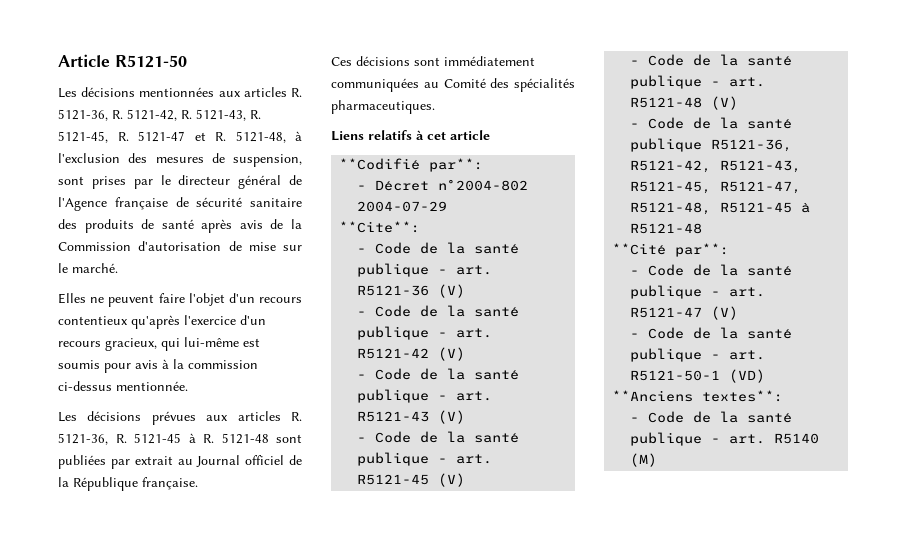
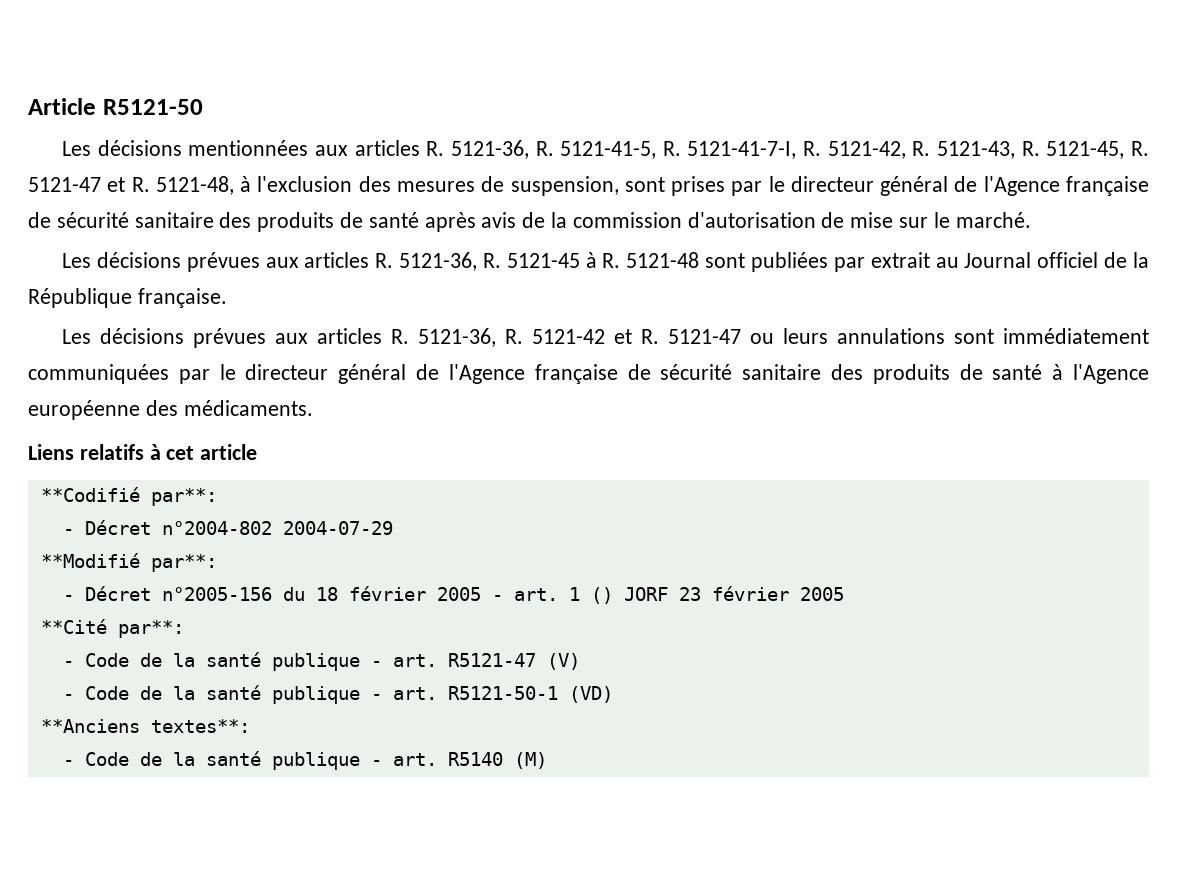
- Les décisions mentionnées aux articles R. 5121-36, R. 5121-42, R. 5121-43, R. 5121-45, R. 5121-47 et R. 5121-48, à l'exclusion des mesures de suspension, sont prises par le directeur général de l'Agence française de sécurité sanitaire des produits de santé après avis de la Commission d'autorisation de mise sur le marché.
+ Les décisions mentionnées aux articles R. 5121-36, R. 5121-41-5, R. 5121-41-7-I, R. 5121-42, R. 5121-43, R. 5121-45, R. 5121-47 et R. 5121-48, à l'exclusion des mesures de suspension, sont prises par le directeur général de l'Agence française de sécurité sanitaire des produits de santé après avis de la commission d'autorisation de mise sur le marché.
- Elles ne peuvent faire l'objet d'un recours contentieux qu'après l'exercice d'un recours gracieux, qui lui-même est soumis pour avis à la commission ci-dessus mentionnée.
- Ces décisions sont immédiatement communiquées au Comité des spécialités pharmaceutiques.
+ Les décisions prévues aux articles R. 5121-36, R. 5121-42 et R. 5121-47 ou leurs annulations sont immédiatement communiquées par le directeur général de l'Agence française de sécurité sanitaire des produits de santé à l'Agence européenne des médicaments.
- **Cite**:
- - Code de la santé publique - art. R5121-36 (V)
- - Code de la santé publique - art. R5121-42 (V)
- - Code de la santé publique - art. R5121-43 (V)
- - Code de la santé publique - art. R5121-45 (V)
- - Code de la santé publique - art. R5121-48 (V)
- - Code de la santé publique R5121-36, R5121-42, R5121-43, R5121-45, R5121-47, R5121-48, R5121-45 à R5121-48
+ **Modifié par**:
+ - Décret n°2005-156 du 18 février 2005 - art. 1 () JORF 23 février 2005

